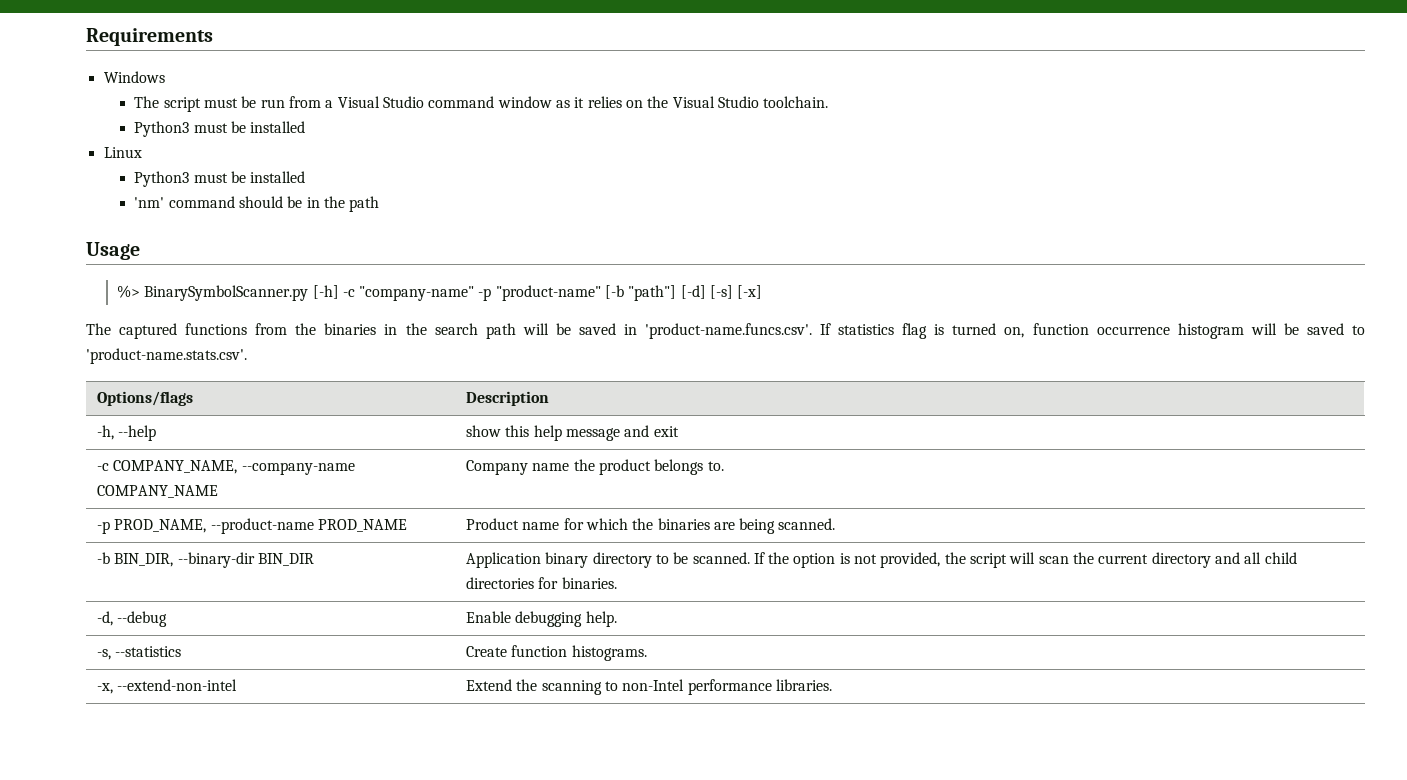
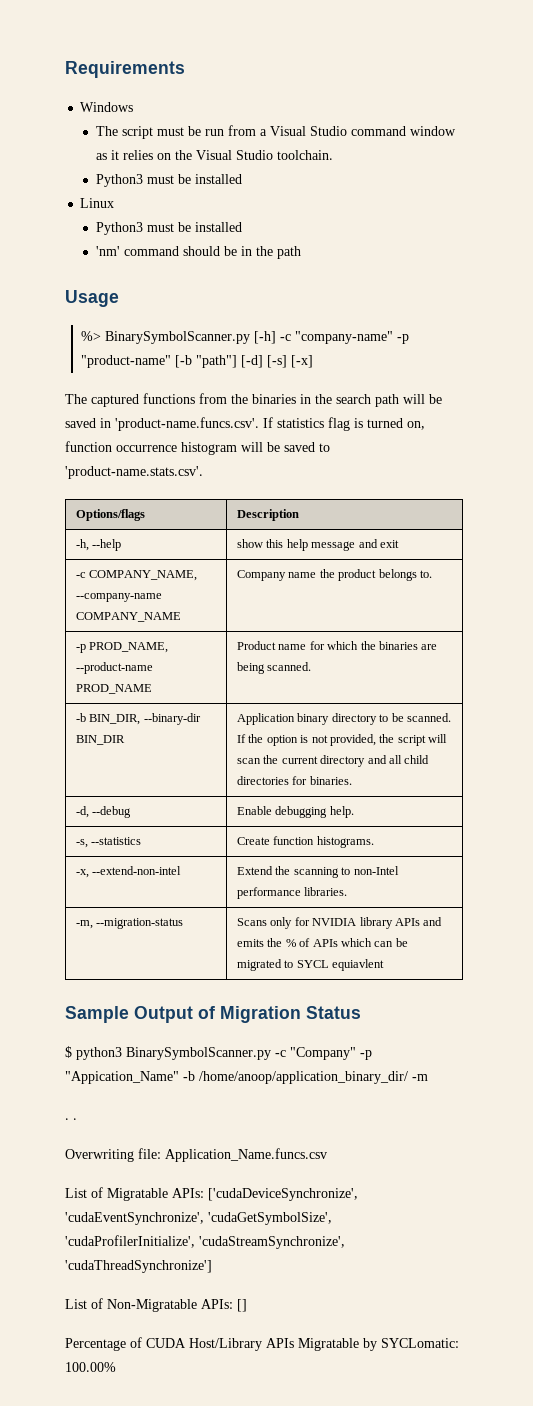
+ -m, --migration-status | Scans only for NVIDIA library APIs and emits the % of APIs which can be migrated to SYCL equiavlent
+ Sample Output of Migration Status
+ $ python3 BinarySymbolScanner.py -c "Company" -p "Appication_Name" -b /home/anoop/application_binary_dir/ -m
+ . .
+ Overwriting file: Application_Name.funcs.csv
+ List of Migratable APIs: ['cudaDeviceSynchronize', 'cudaEventSynchronize', 'cudaGetSymbolSize', 'cudaProfilerInitialize', 'cudaStreamSynchronize', 'cudaThreadSynchronize']
+ List of Non-Migratable APIs: []
+ Percentage of CUDA Host/Library APIs Migratable by SYCLomatic: 100.00%

